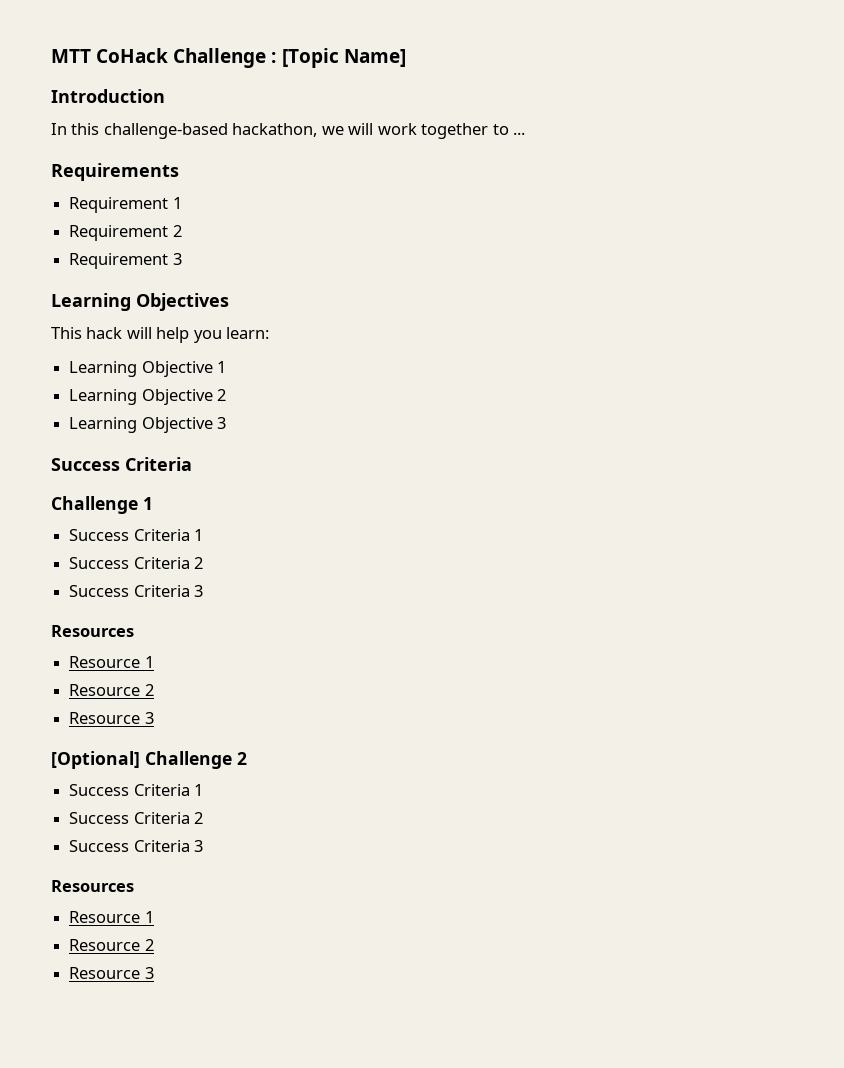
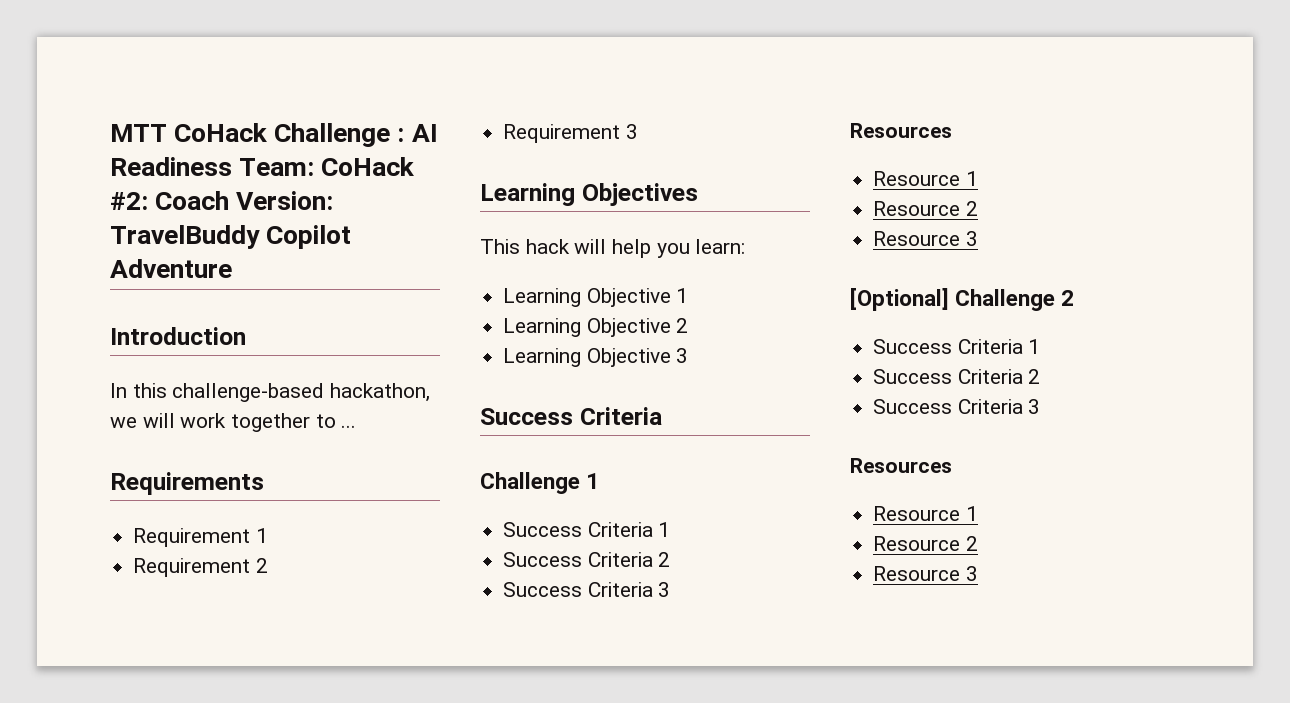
- MTT CoHack Challenge : [Topic Name]
+ MTT CoHack Challenge : AI Readiness Team: CoHack #2: Coach Version: TravelBuddy Copilot Adventure

